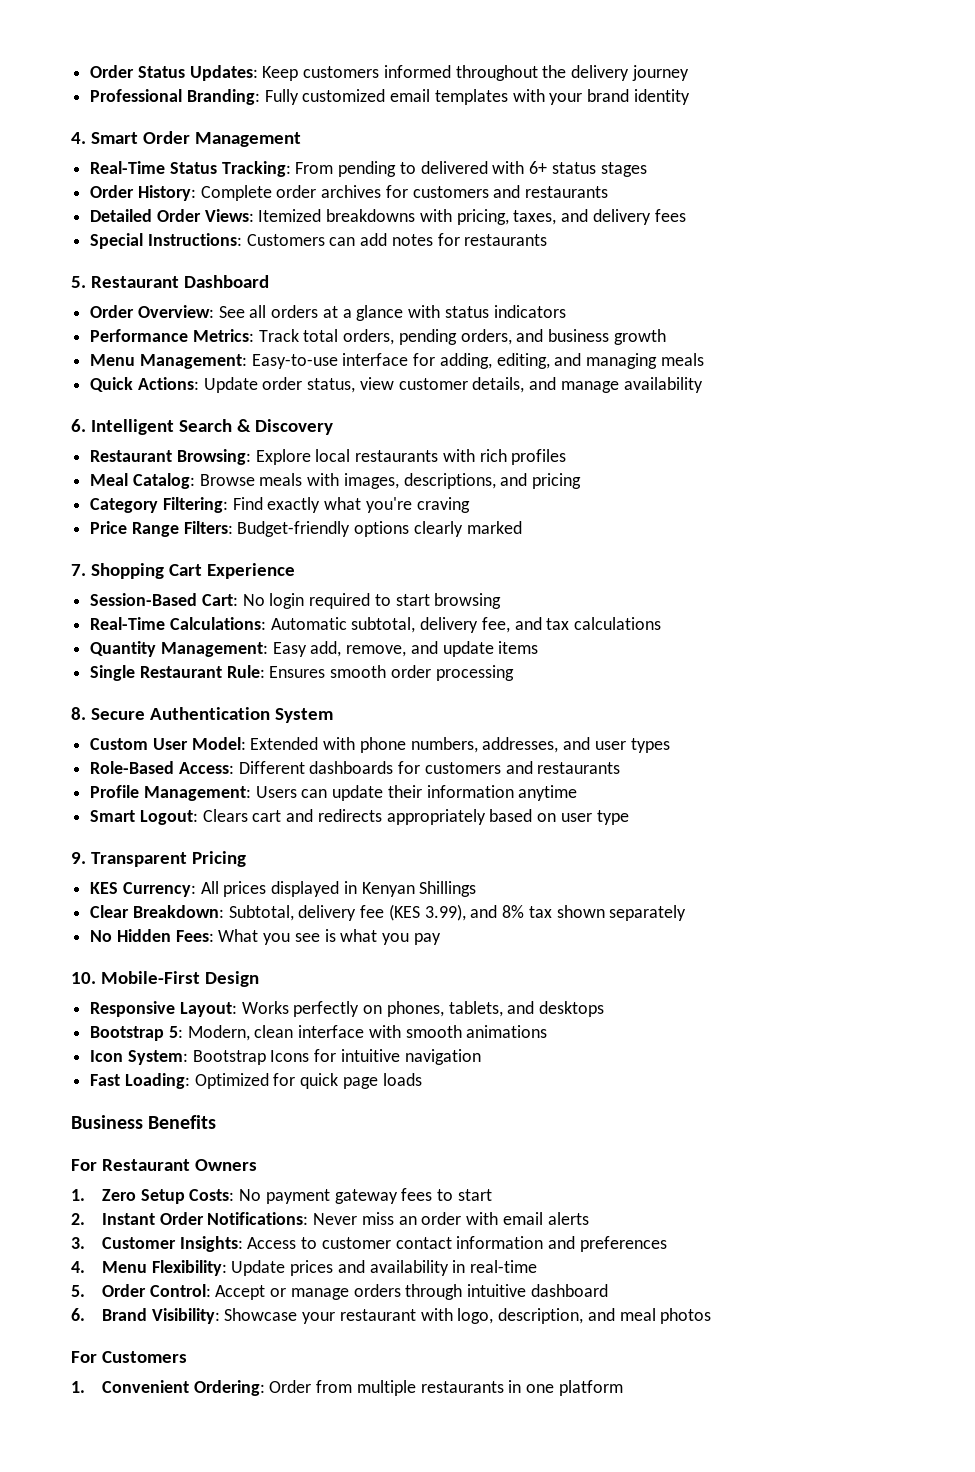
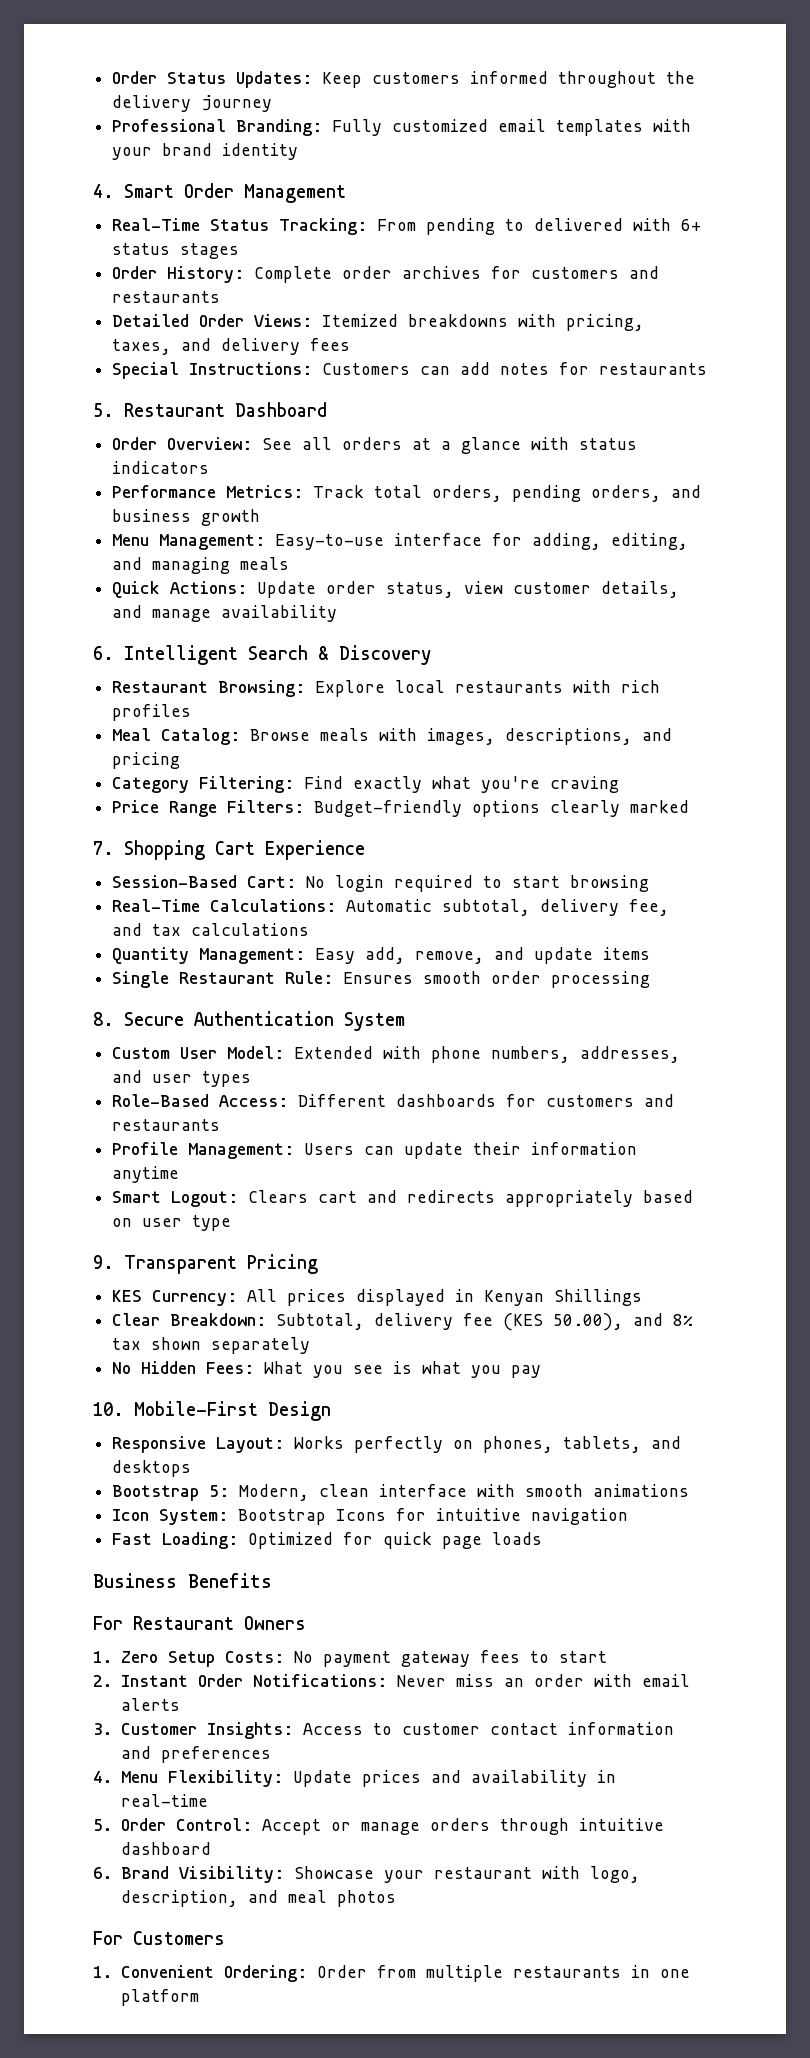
- Clear Breakdown: Subtotal, delivery fee (KES 3.99), and 8% tax shown separately
+ Clear Breakdown: Subtotal, delivery fee (KES 50.00), and 8% tax shown separately

